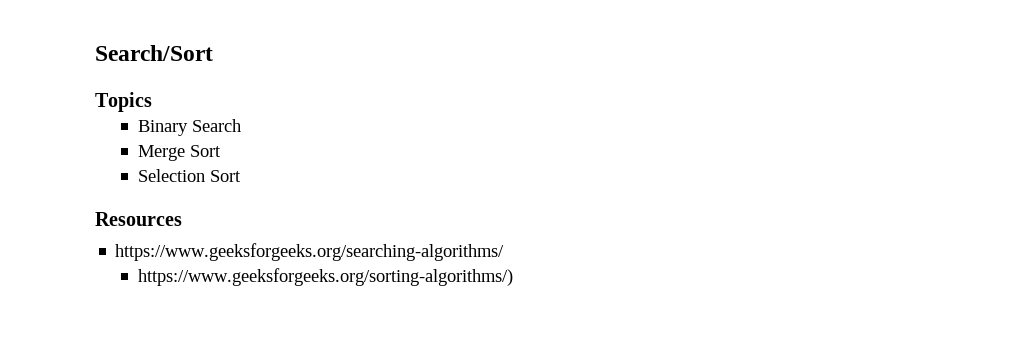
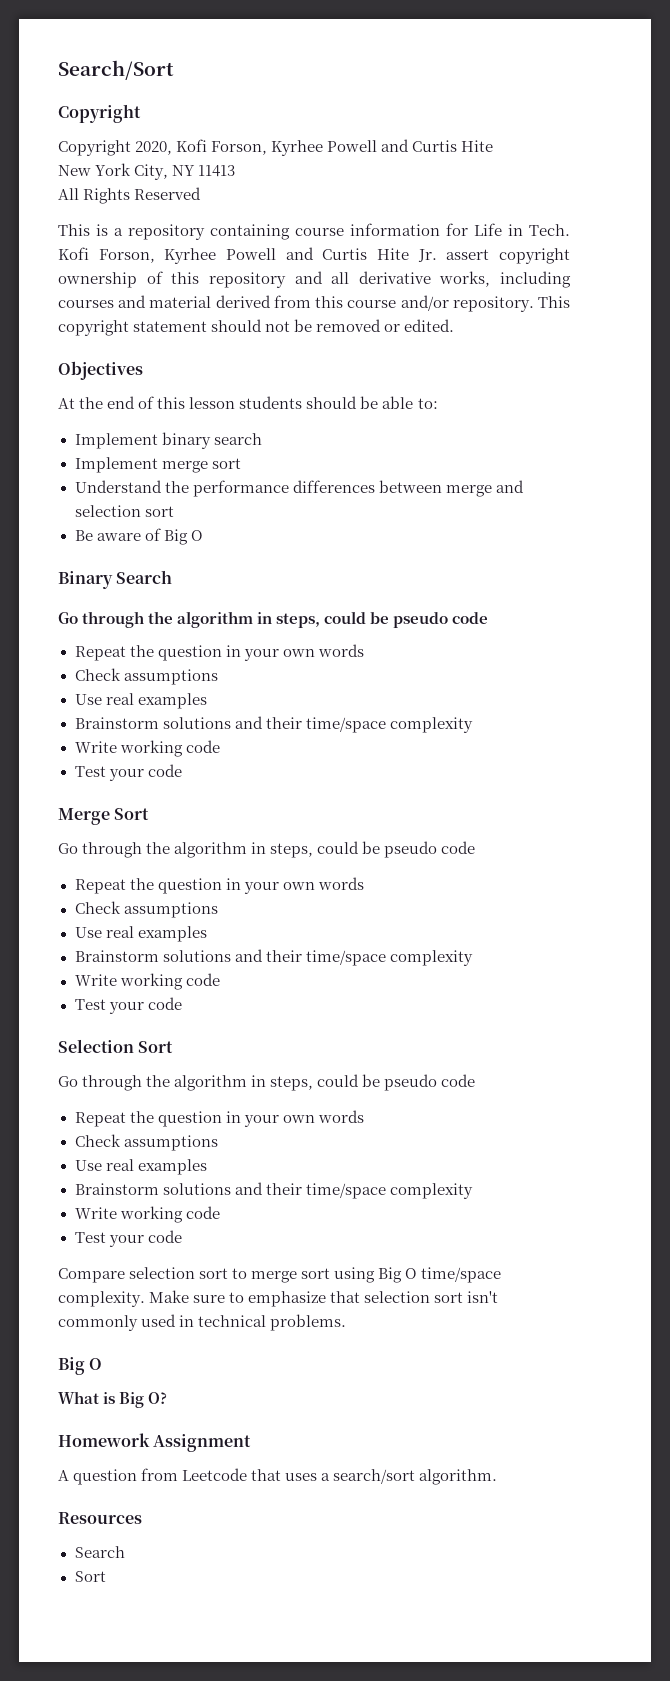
  Search/Sort
- Topics
+ Copyright
+ Copyright 2020, Kofi Forson, Kyrhee Powell and Curtis Hite
+ New York City, NY 11413
+ All Rights Reserved
+ This is a repository containing course information for Life in Tech. Kofi Forson, Kyrhee Powell and Curtis Hite Jr. assert copyright ownership of this repository and all derivative works, including courses and material derived from this course and/or repository. This copyright statement should not be removed or edited.
+ Objectives
+ At the end of this lesson students should be able to:
+ Implement binary search
+ Implement merge sort
+ Understand the performance differences between merge and selection sort
+ Be aware of Big O
  Binary Search
+ Go through the algorithm in steps, could be pseudo code
+ Repeat the question in your own words
+ Check assumptions
+ Use real examples
+ Brainstorm solutions and their time/space complexity
+ Write working code
+ Test your code
  Merge Sort
+ Go through the algorithm in steps, could be pseudo code
+ Repeat the question in your own words
+ Check assumptions
+ Use real examples
+ Brainstorm solutions and their time/space complexity
+ Write working code
+ Test your code
  Selection Sort
+ Go through the algorithm in steps, could be pseudo code
+ Repeat the question in your own words
+ Check assumptions
+ Use real examples
+ Brainstorm solutions and their time/space complexity
+ Write working code
+ Test your code
+ Compare selection sort to merge sort using Big O time/space complexity. Make sure to emphasize that selection sort isn't commonly used in technical problems.
+ Big O
+ What is Big O?
+ Homework Assignment
+ A question from Leetcode that uses a search/sort algorithm.
  Resources
- https://www.geeksforgeeks.org/searching-algorithms/
- https://www.geeksforgeeks.org/sorting-algorithms/)
+ Search
+ Sort

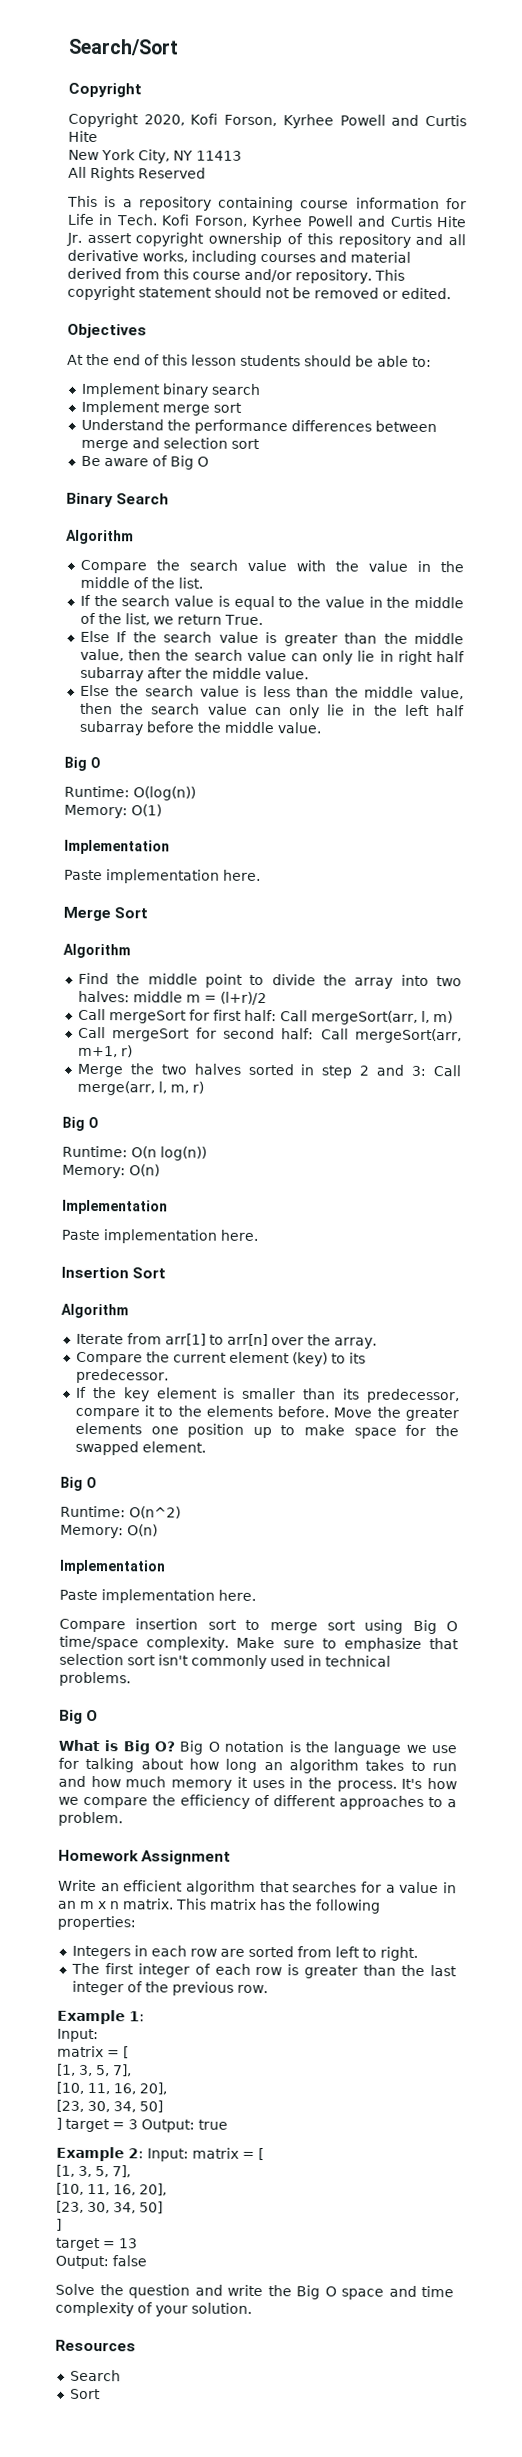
  Binary Search
- Go through the algorithm in steps, could be pseudo code
- Repeat the question in your own words
- Check assumptions
- Use real examples
- Brainstorm solutions and their time/space complexity
- Write working code
- Test your code
+ Algorithm
+ Compare the search value with the value in the middle of the list.
+ If the search value is equal to the value in the middle of the list, we return True.
+ Else If the search value is greater than the middle value, then the search value can only lie in right half subarray after the middle value.
+ Else the search value is less than the middle value, then the search value can only lie in the left half subarray before the middle value.
+ Big O
+ Runtime: O(log(n))
+ Memory: O(1)
+ Implementation
+ Paste implementation here.
  Merge Sort
- Go through the algorithm in steps, could be pseudo code
- Repeat the question in your own words
- Check assumptions
- Use real examples
- Brainstorm solutions and their time/space complexity
- Write working code
- Test your code
- Selection Sort
- Go through the algorithm in steps, could be pseudo code
- Repeat the question in your own words
- Check assumptions
- Use real examples
- Brainstorm solutions and their time/space complexity
- Write working code
- Test your code
- Compare selection sort to merge sort using Big O time/space complexity.
+ Algorithm
+ Find the middle point to divide the array into two halves: middle m = (l+r)/2
+ Call mergeSort for first half: Call mergeSort(arr, l, m)
+ Call mergeSort for second half: Call mergeSort(arr, m+1, r)
+ Merge the two halves sorted in step 2 and 3: Call merge(arr, l, m, r)
+ Big O
+ Runtime: O(n log(n))
+ Memory: O(n)
+ Implementation
+ Paste implementation here.
+ Insertion Sort
+ Algorithm
+ Iterate from arr[1] to arr[n] over the array.
+ Compare the current element (key) to its predecessor.
+ If the key element is smaller than its predecessor, compare it to the elements before. Move the greater elements one position up to make space for the swapped element.
+ Big O
+ Runtime: O(n^2)
+ Memory: O(n)
+ Implementation
+ Paste implementation here.
+ Compare insertion sort to merge sort using Big O time/space complexity.
- What is Big O?
+ What is Big O? Big O notation is the language we use for talking about how long an algorithm takes to run and how much memory it uses in the process. It's how we compare the efficiency of different approaches to a problem.
  Homework Assignment
- A question from Leetcode that uses a search/sort algorithm.
+ Write an efficient algorithm that searches for a value in an m x n matrix. This matrix has the following properties:
+ Integers in each row are sorted from left to right.
+ The first integer of each row is greater than the last integer of the previous row.
+ Example 1:
+ Input:
+ matrix = [
+ [1, 3, 5, 7],
+ [10, 11, 16, 20],
+ [23, 30, 34, 50]
+ ] target = 3 Output: true
+ Example 2: Input: matrix = [
+ [1, 3, 5, 7],
+ [10, 11, 16, 20],
+ [23, 30, 34, 50]
+ ]
+ target = 13
+ Output: false
+ Solve the question and write the Big O space and time complexity of your solution.

